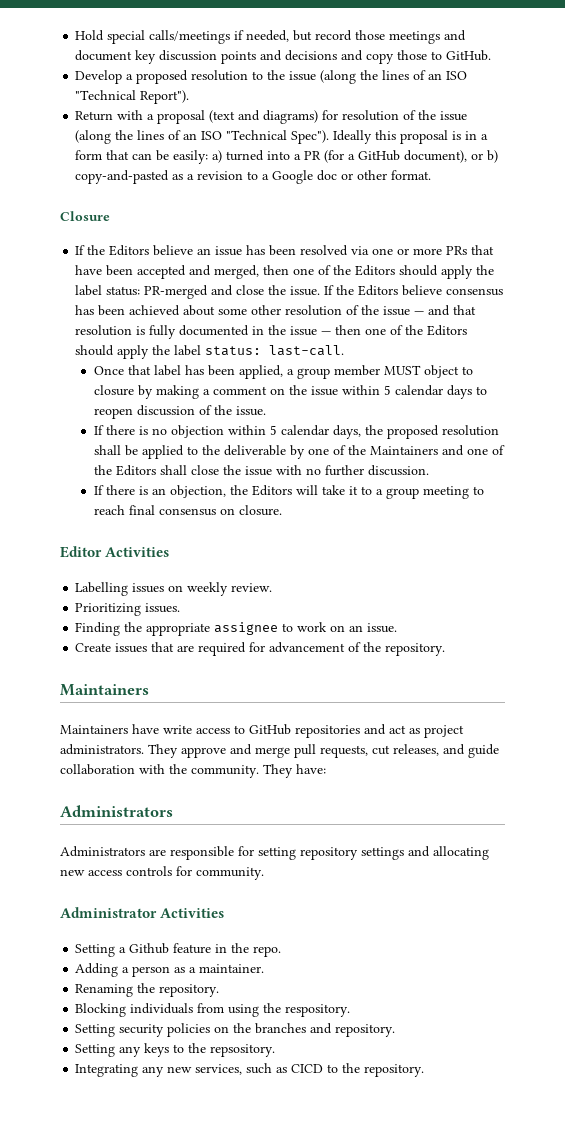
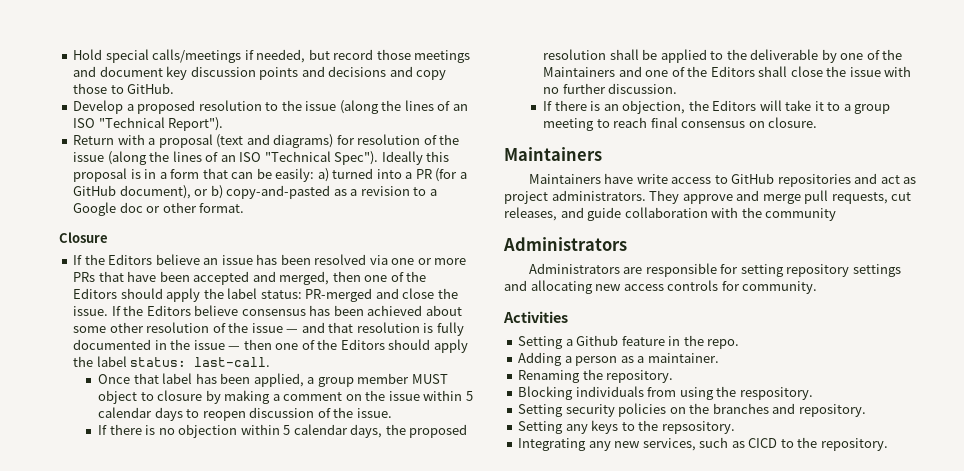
- Editor Activities
- Labelling issues on weekly review.
- Prioritizing issues.
- Finding the appropriate assignee to work on an issue.
- Create issues that are required for advancement of the repository.
- They approve and merge pull requests, cut releases, and guide collaboration with the community. They have:
+ They approve and merge pull requests, cut releases, and guide collaboration with the community
- Administrator Activities
+ Activities

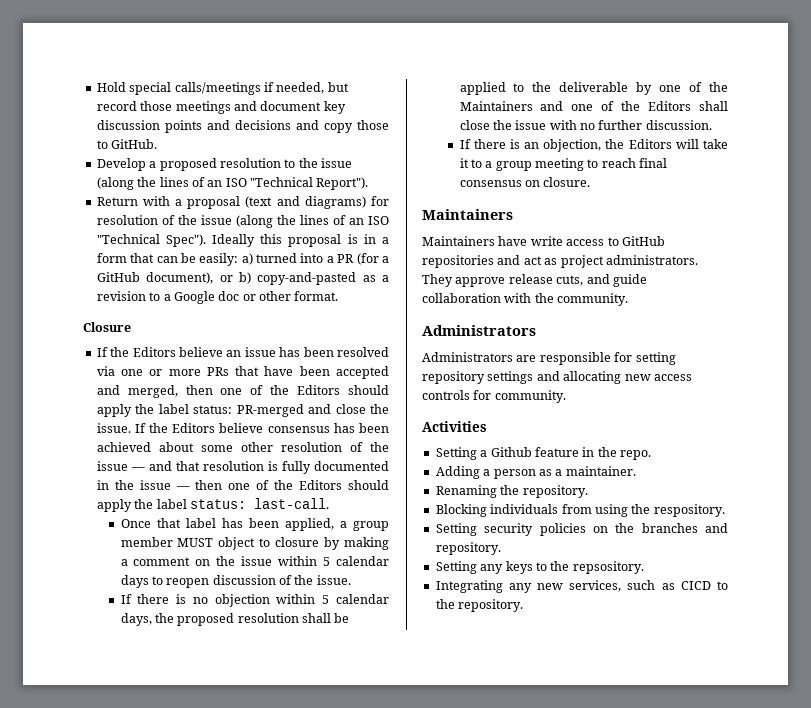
- They approve and merge pull requests, cut releases, and guide collaboration with the community
+ They approve release cuts, and guide collaboration with the community.

